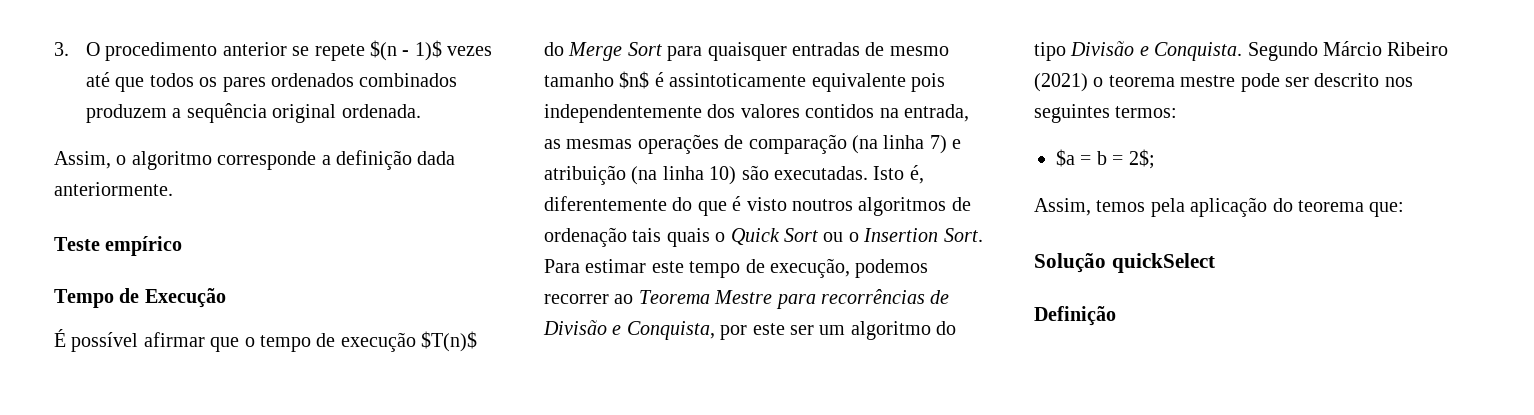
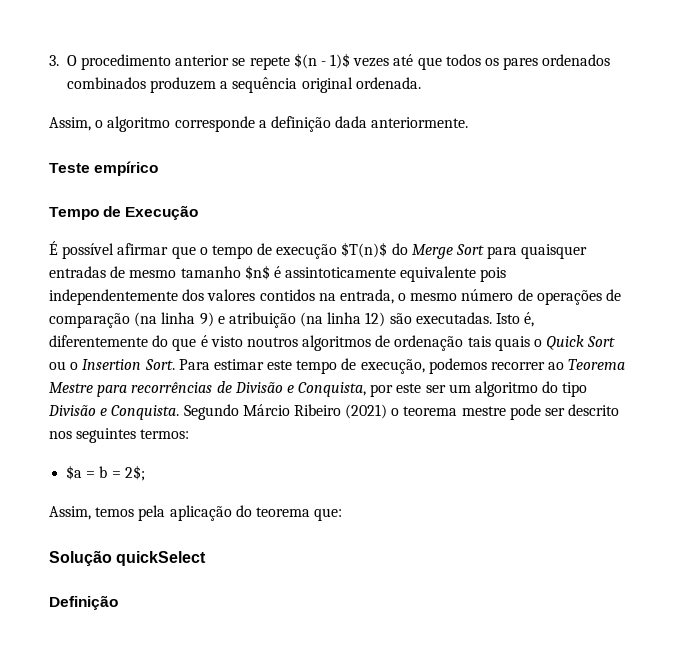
- É possível afirmar que o tempo de execução $T(n)$ do Merge Sort para quaisquer entradas de mesmo tamanho $n$ é assintoticamente equivalente pois independentemente dos valores contidos na entrada, as mesmas operações de comparação (na linha 7) e atribuição (na linha 10) são executadas.
+ É possível afirmar que o tempo de execução $T(n)$ do Merge Sort para quaisquer entradas de mesmo tamanho $n$ é assintoticamente equivalente pois independentemente dos valores contidos na entrada, o mesmo número de operações de comparação (na linha 9) e atribuição (na linha 12) são executadas.

